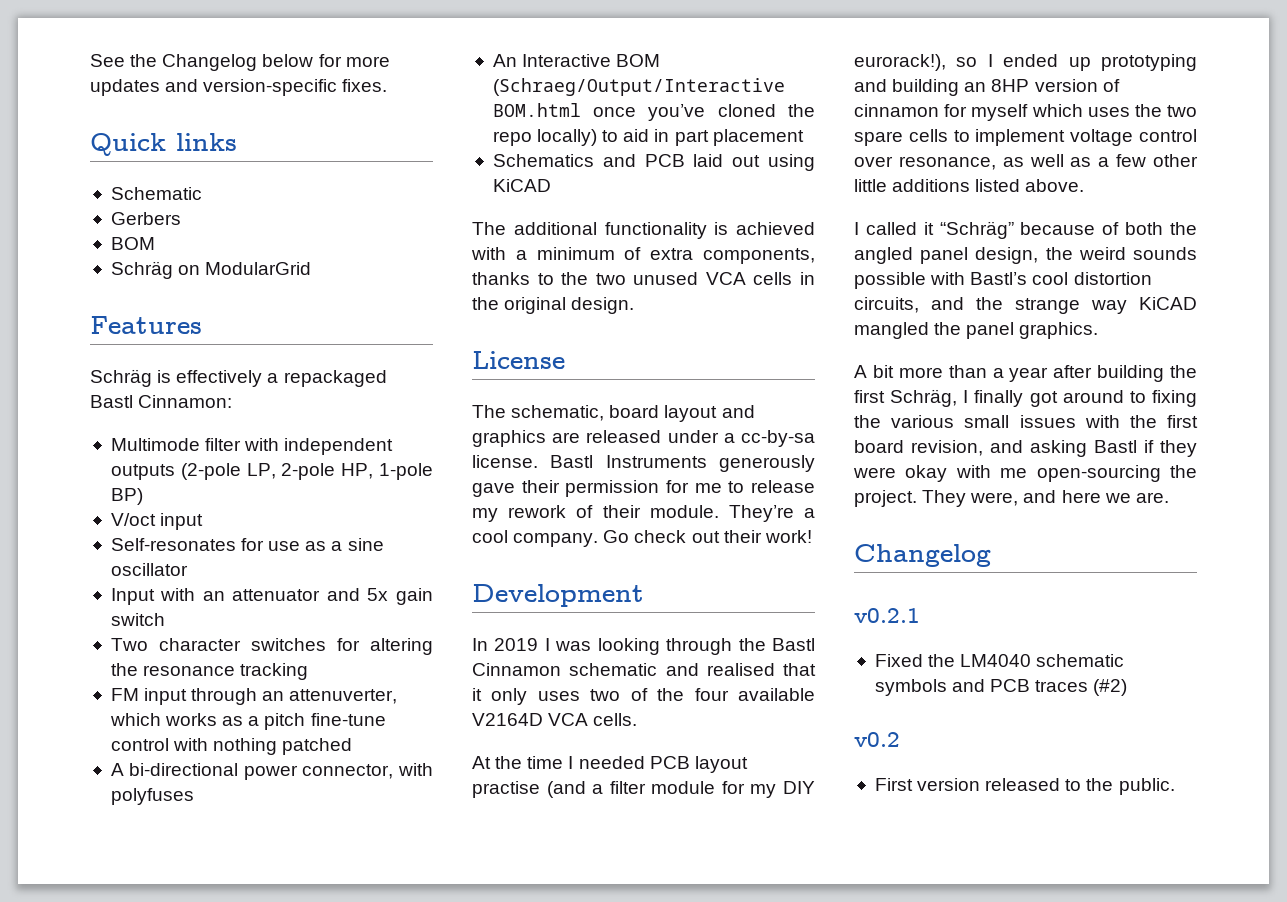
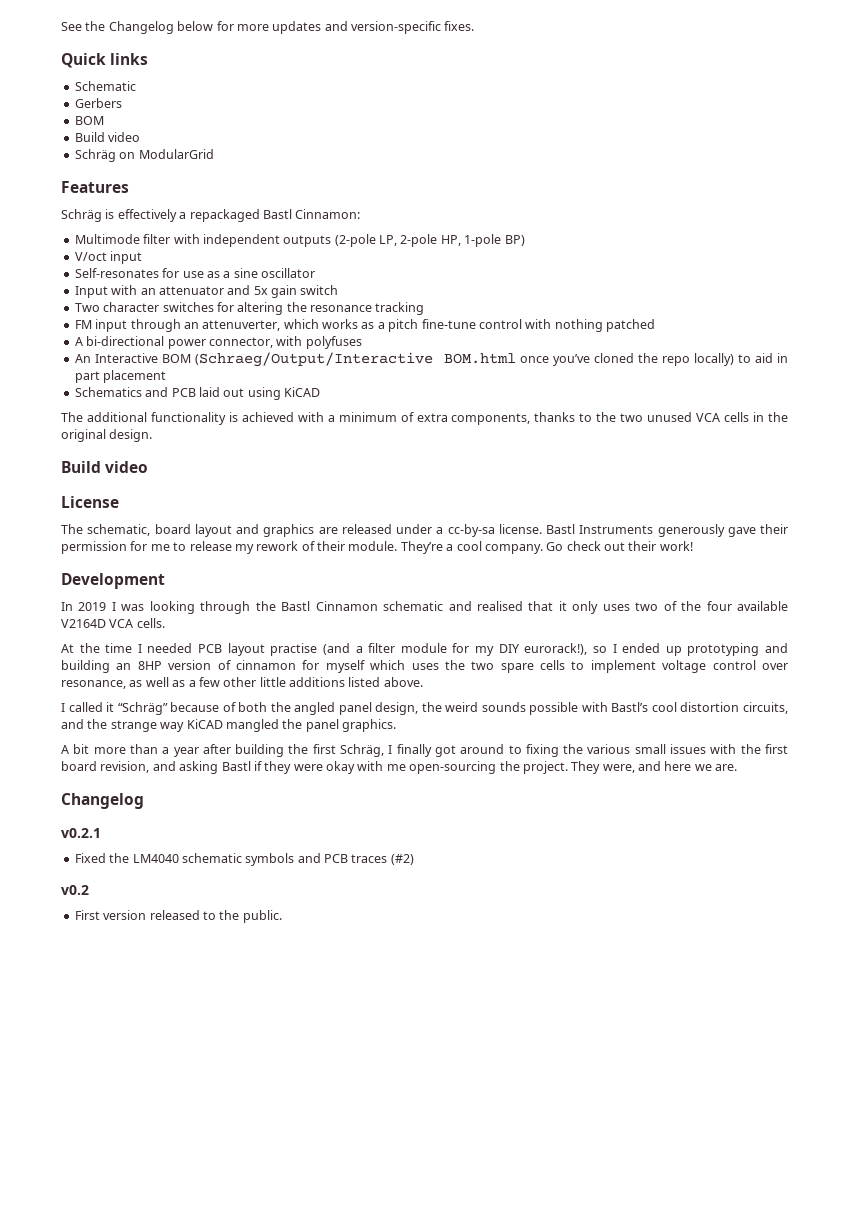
  Gerbers
  BOM
+ Build video
  The additional functionality is achieved with a minimum of extra components, thanks to the two unused VCA cells in the original design.
+ Build video

